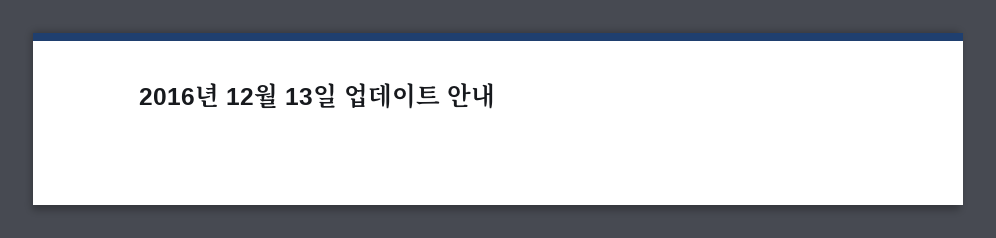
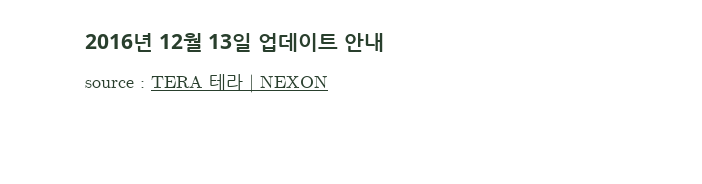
+ source : TERA 테라 | NEXON

